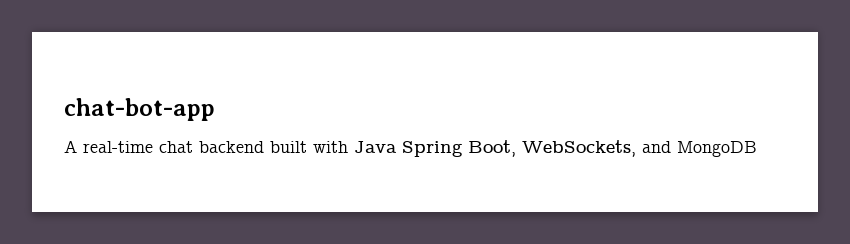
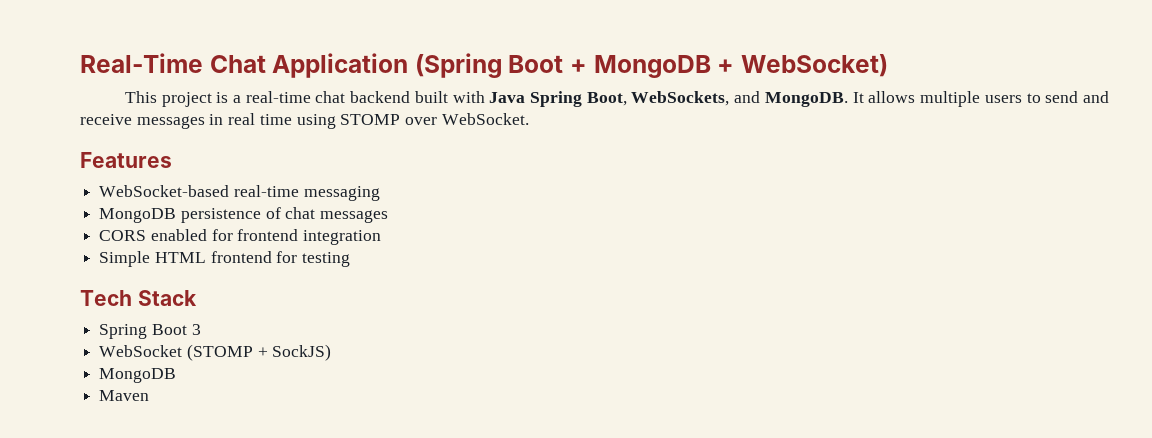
- chat-bot-app
- A real-time chat backend built with Java Spring Boot, WebSockets, and MongoDB
+ Real-Time Chat Application (Spring Boot + MongoDB + WebSocket)
+ This project is a real-time chat backend built with Java Spring Boot, WebSockets, and MongoDB. It allows multiple users to send and receive messages in real time using STOMP over WebSocket.
+ Features
+ WebSocket-based real-time messaging
+ MongoDB persistence of chat messages
+ CORS enabled for frontend integration
+ Simple HTML frontend for testing
+ Tech Stack
+ Spring Boot 3
+ WebSocket (STOMP + SockJS)
+ MongoDB
+ Maven

